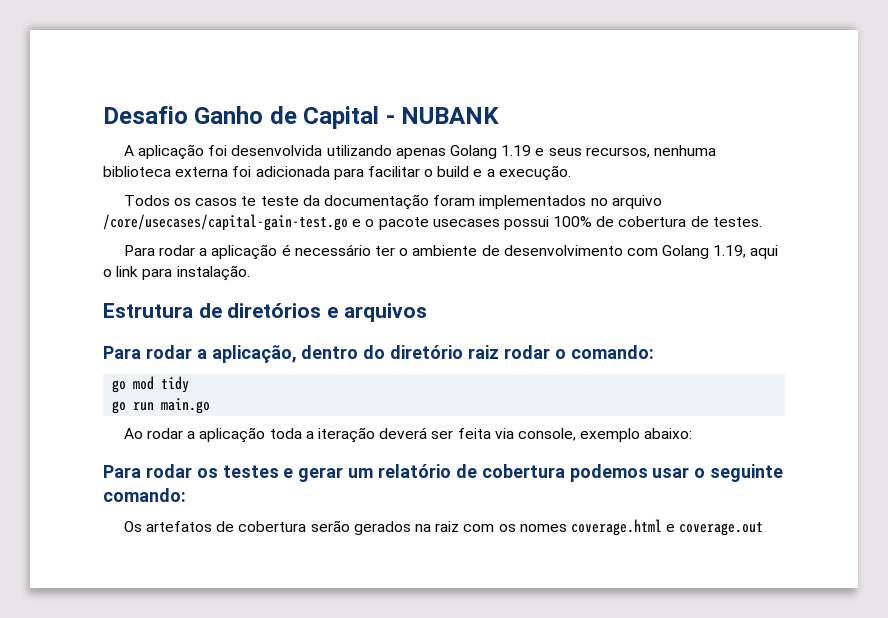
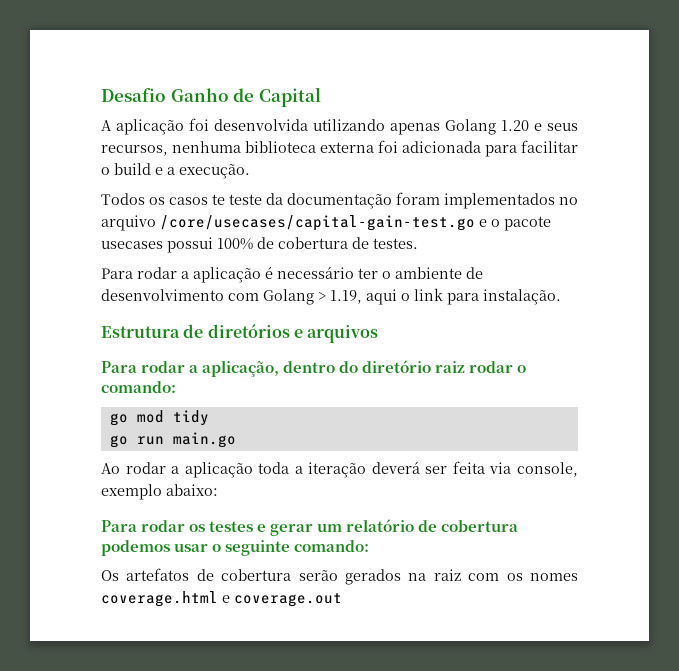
- Desafio Ganho de Capital - NUBANK
+ Desafio Ganho de Capital
- A aplicação foi desenvolvida utilizando apenas Golang 1.19 e seus recursos, nenhuma biblioteca externa foi adicionada para facilitar o build e a execução.
+ A aplicação foi desenvolvida utilizando apenas Golang 1.20 e seus recursos, nenhuma biblioteca externa foi adicionada para facilitar o build e a execução.
- Para rodar a aplicação é necessário ter o ambiente de desenvolvimento com Golang 1.19, aqui o link para instalação.
+ Para rodar a aplicação é necessário ter o ambiente de desenvolvimento com Golang > 1.19, aqui o link para instalação.

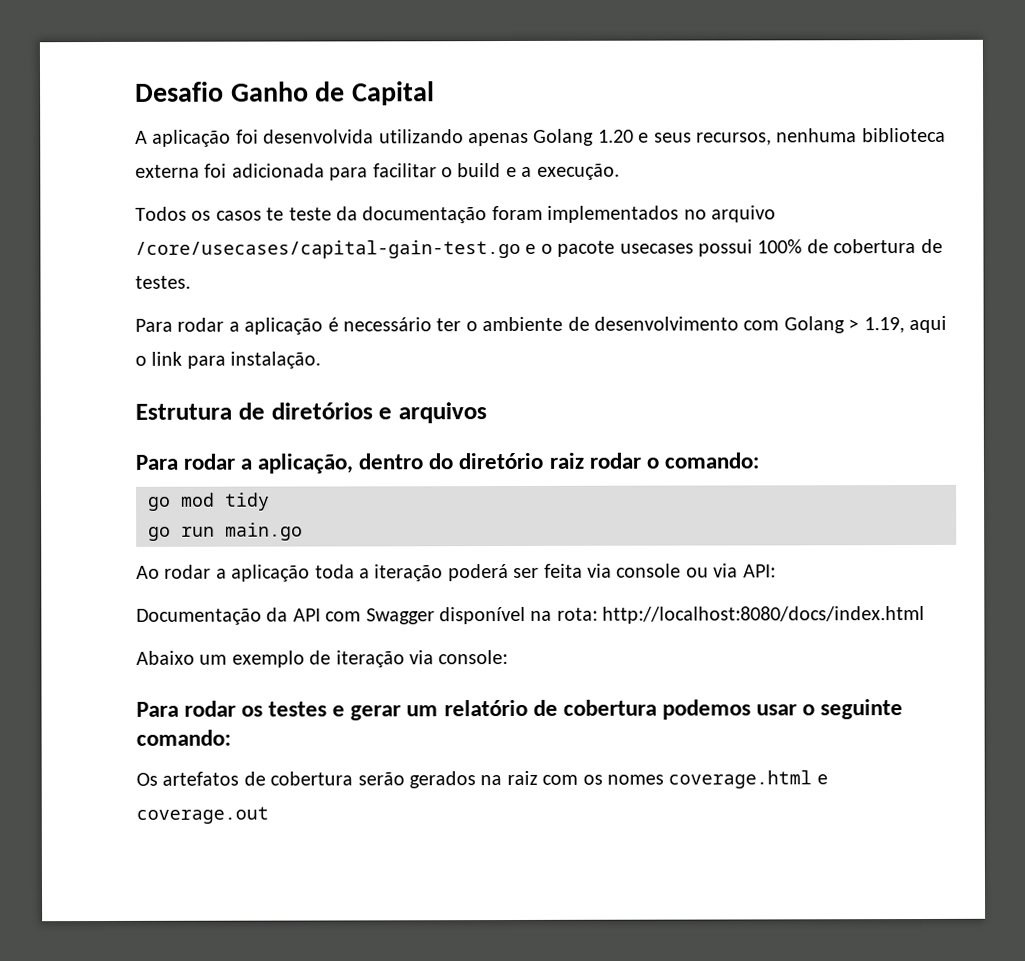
- Ao rodar a aplicação toda a iteração deverá ser feita via console, exemplo abaixo:
+ Ao rodar a aplicação toda a iteração poderá ser feita via console ou via API:
+ Documentação da API com Swagger disponível na rota: http://localhost:8080/docs/index.html
+ Abaixo um exemplo de iteração via console:

